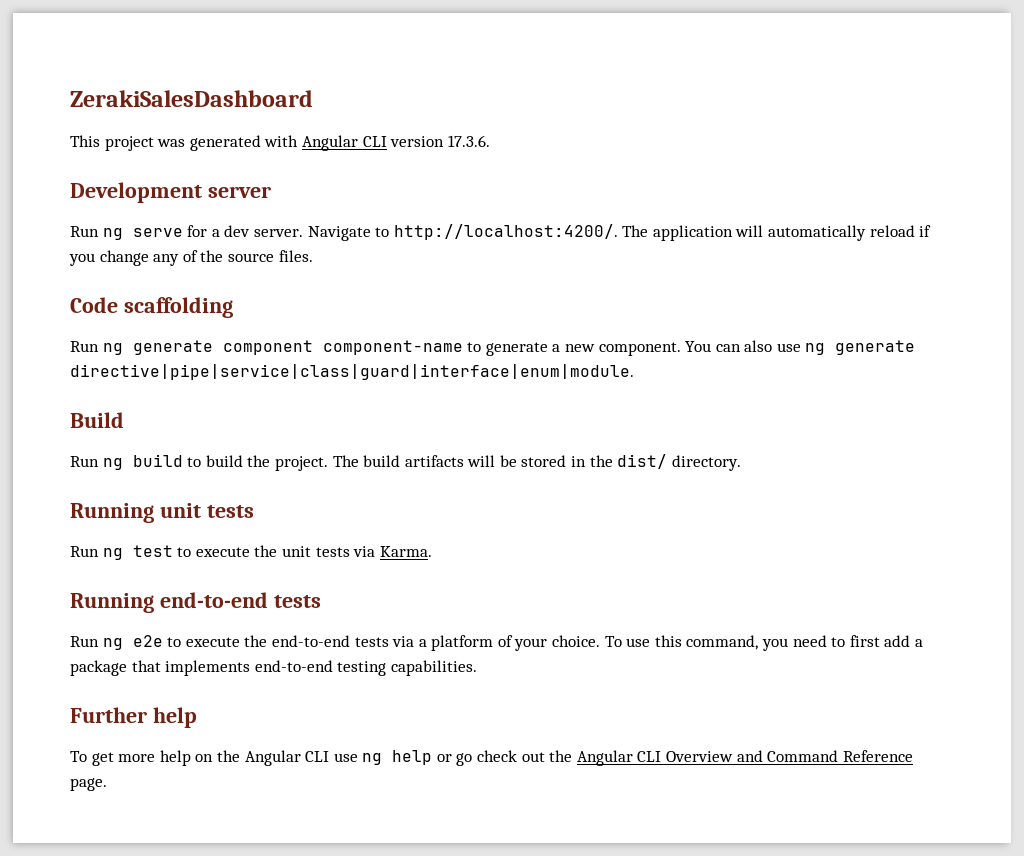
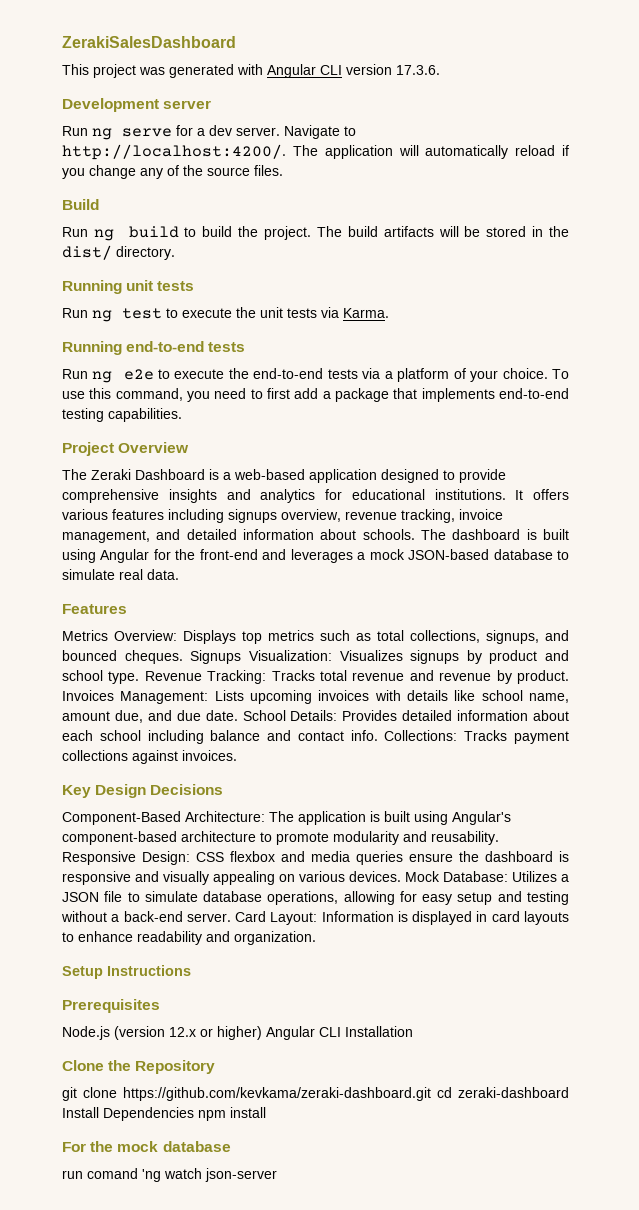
- Code scaffolding
- Run ng generate component component-name to generate a new component. You can also use ng generate directive|pipe|service|class|guard|interface|enum|module.
- Further help
- To get more help on the Angular CLI use ng help or go check out the Angular CLI Overview and Command Reference page.
+ Project Overview
+ The Zeraki Dashboard is a web-based application designed to provide comprehensive insights and analytics for educational institutions. It offers various features including signups overview, revenue tracking, invoice management, and detailed information about schools. The dashboard is built using Angular for the front-end and leverages a mock JSON-based database to simulate real data.
+ Features
+ Metrics Overview: Displays top metrics such as total collections, signups, and bounced cheques. Signups Visualization: Visualizes signups by product and school type. Revenue Tracking: Tracks total revenue and revenue by product. Invoices Management: Lists upcoming invoices with details like school name, amount due, and due date. School Details: Provides detailed information about each school including balance and contact info. Collections: Tracks payment collections against invoices.
+ Key Design Decisions
+ Component-Based Architecture: The application is built using Angular's component-based architecture to promote modularity and reusability. Responsive Design: CSS flexbox and media queries ensure the dashboard is responsive and visually appealing on various devices. Mock Database: Utilizes a JSON file to simulate database operations, allowing for easy setup and testing without a back-end server. Card Layout: Information is displayed in card layouts to enhance readability and organization.
+ Setup Instructions
+ Prerequisites
+ Node.js (version 12.x or higher) Angular CLI Installation
+ Clone the Repository
+ git clone https://github.com/kevkama/zeraki-dashboard.git cd zeraki-dashboard Install Dependencies npm install
+ For the mock database
+ run comand 'ng watch json-server

